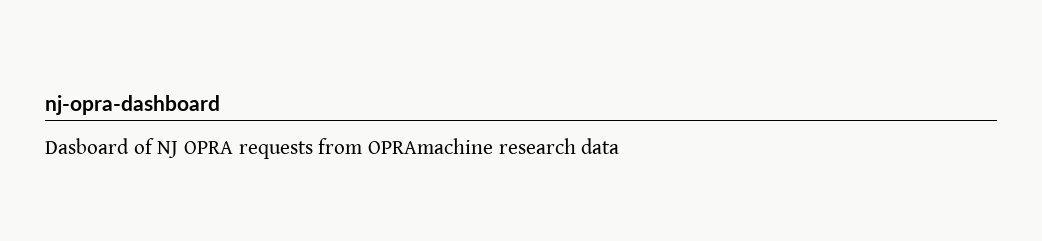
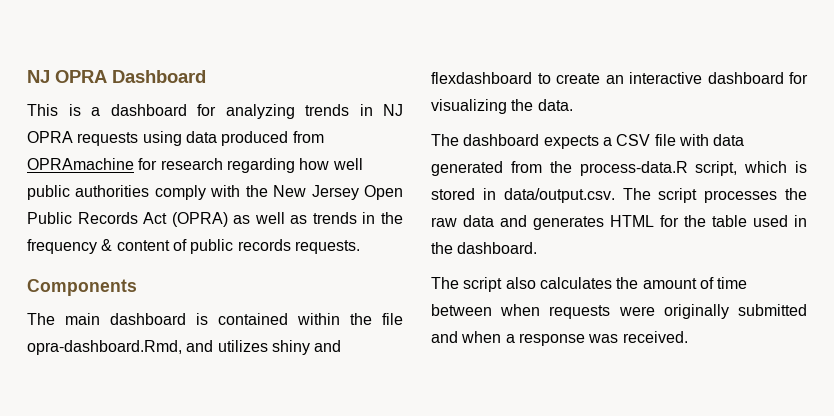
- nj-opra-dashboard
- Dasboard of NJ OPRA requests from OPRAmachine research data
+ NJ OPRA Dashboard
+ This is a dashboard for analyzing trends in NJ OPRA requests using data produced from OPRAmachine for research regarding how well public authorities comply with the New Jersey Open Public Records Act (OPRA) as well as trends in the frequency & content of public records requests.
+ Components
+ The main dashboard is contained within the file opra-dashboard.Rmd, and utilizes shiny and flexdashboard to create an interactive dashboard for visualizing the data.
+ The dashboard expects a CSV file with data generated from the process-data.R script, which is stored in data/output.csv. The script processes the raw data and generates HTML for the table used in the dashboard.
+ The script also calculates the amount of time between when requests were originally submitted and when a response was received.

